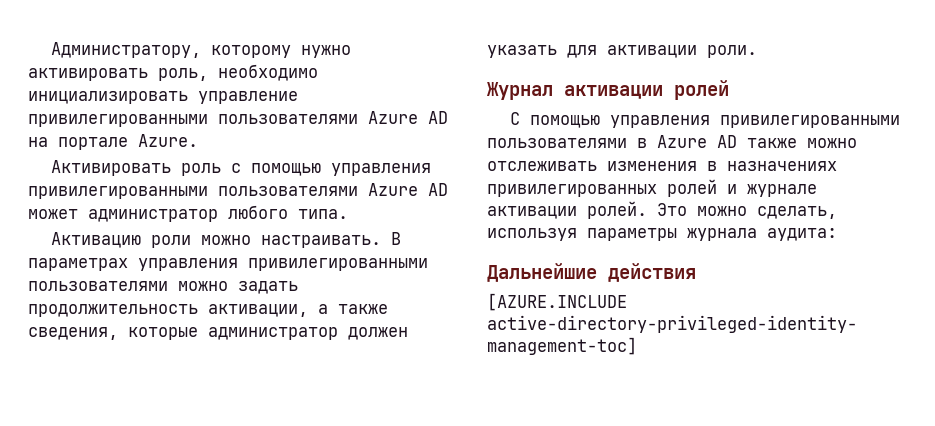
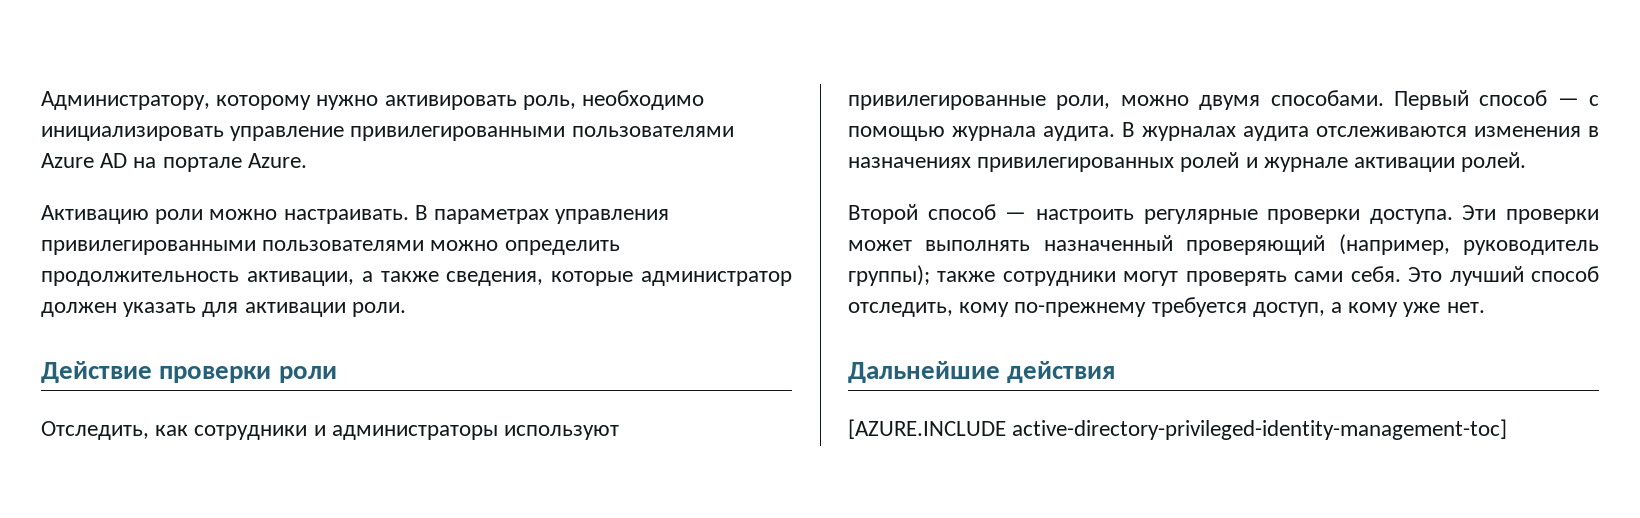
- Активировать роль с помощью управления привилегированными пользователями Azure AD может администратор любого типа.
- В параметрах управления привилегированными пользователями можно задать продолжительность активации, а также сведения, которые администратор должен указать для активации роли.
+ В параметрах управления привилегированными пользователями можно определить продолжительность активации, а также сведения, которые администратор должен указать для активации роли.
- Журнал активации ролей
- С помощью управления привилегированными пользователями в Azure AD также можно отслеживать изменения в назначениях привилегированных ролей и журнале активации ролей. Это можно сделать, используя параметры журнала аудита:
+ Действие проверки роли
+ Отследить, как сотрудники и администраторы используют привилегированные роли, можно двумя способами. Первый способ — с помощью журнала аудита. В журналах аудита отслеживаются изменения в назначениях привилегированных ролей и журнале активации ролей.
+ Второй способ — настроить регулярные проверки доступа. Эти проверки может выполнять назначенный проверяющий (например, руководитель группы); также сотрудники могут проверять сами себя. Это лучший способ отследить, кому по-прежнему требуется доступ, а кому уже нет.

